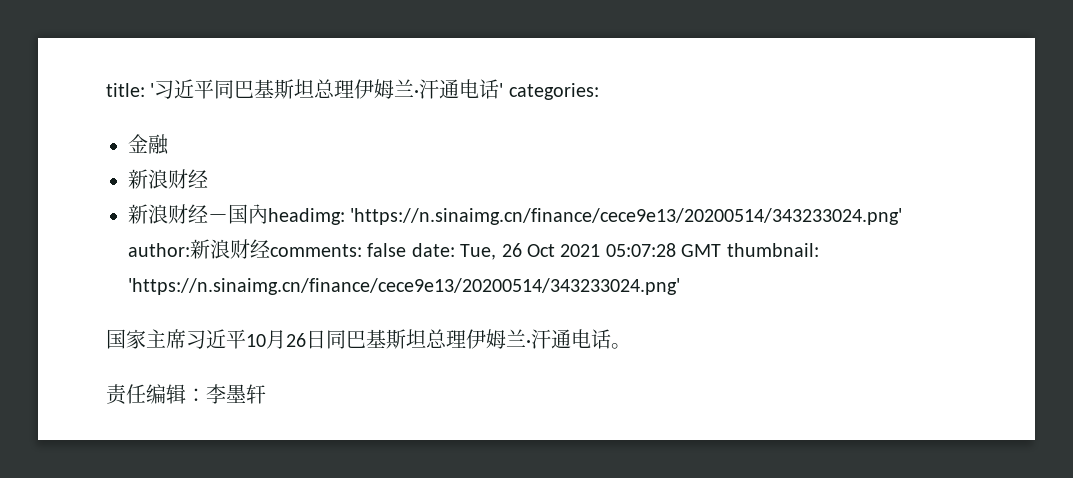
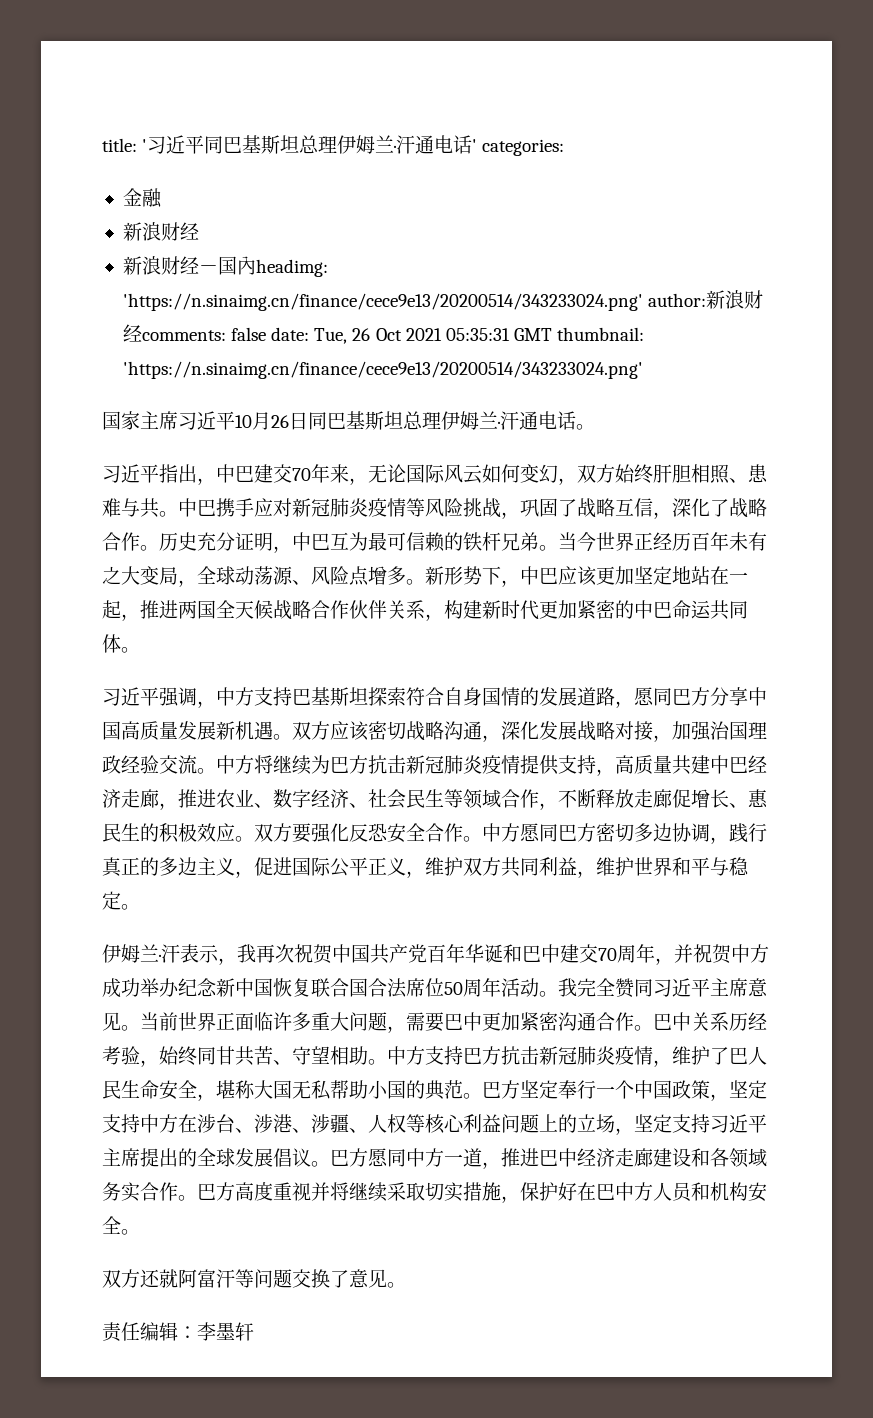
- 新浪财经－国內headimg: 'https://n.sinaimg.cn/finance/cece9e13/20200514/343233024.png' author:新浪财经comments: false date: Tue, 26 Oct 2021 05:07:28 GMT thumbnail: 'https://n.sinaimg.cn/finance/cece9e13/20200514/343233024.png'
+ 新浪财经－国內headimg: 'https://n.sinaimg.cn/finance/cece9e13/20200514/343233024.png' author:新浪财经comments: false date: Tue, 26 Oct 2021 05:35:31 GMT thumbnail: 'https://n.sinaimg.cn/finance/cece9e13/20200514/343233024.png'
+ 习近平指出，中巴建交70年来，无论国际风云如何变幻，双方始终肝胆相照、患难与共。中巴携手应对新冠肺炎疫情等风险挑战，巩固了战略互信，深化了战略合作。历史充分证明，中巴互为最可信赖的铁杆兄弟。当今世界正经历百年未有之大变局，全球动荡源、风险点增多。新形势下，中巴应该更加坚定地站在一起，推进两国全天候战略合作伙伴关系，构建新时代更加紧密的中巴命运共同体。
+ 习近平强调，中方支持巴基斯坦探索符合自身国情的发展道路，愿同巴方分享中国高质量发展新机遇。双方应该密切战略沟通，深化发展战略对接，加强治国理政经验交流。中方将继续为巴方抗击新冠肺炎疫情提供支持，高质量共建中巴经济走廊，推进农业、数字经济、社会民生等领域合作，不断释放走廊促增长、惠民生的积极效应。双方要强化反恐安全合作。中方愿同巴方密切多边协调，践行真正的多边主义，促进国际公平正义，维护双方共同利益，维护世界和平与稳定。
+ 伊姆兰·汗表示，我再次祝贺中国共产党百年华诞和巴中建交70周年，并祝贺中方成功举办纪念新中国恢复联合国合法席位50周年活动。我完全赞同习近平主席意见。当前世界正面临许多重大问题，需要巴中更加紧密沟通合作。巴中关系历经考验，始终同甘共苦、守望相助。中方支持巴方抗击新冠肺炎疫情，维护了巴人民生命安全，堪称大国无私帮助小国的典范。巴方坚定奉行一个中国政策，坚定支持中方在涉台、涉港、涉疆、人权等核心利益问题上的立场，坚定支持习近平主席提出的全球发展倡议。巴方愿同中方一道，推进巴中经济走廊建设和各领域务实合作。巴方高度重视并将继续采取切实措施，保护好在巴中方人员和机构安全。
+ 双方还就阿富汗等问题交换了意见。

